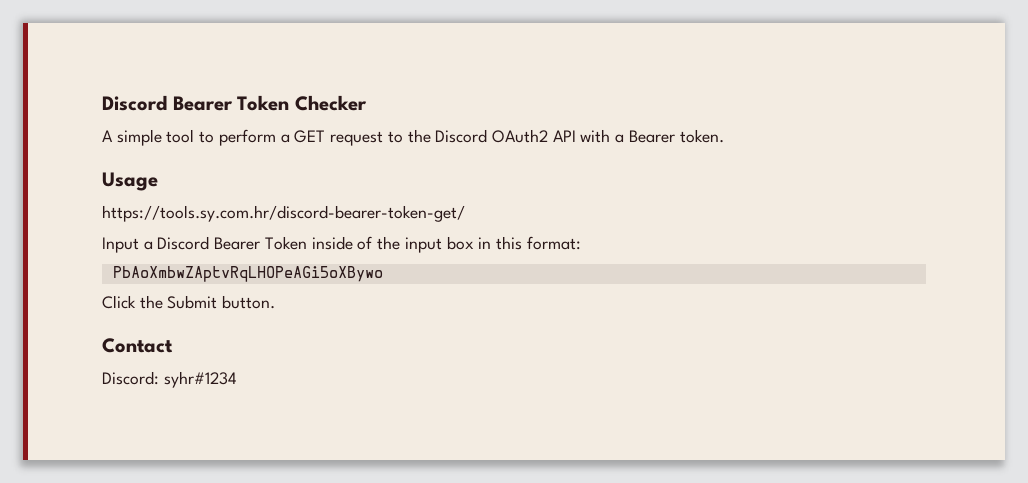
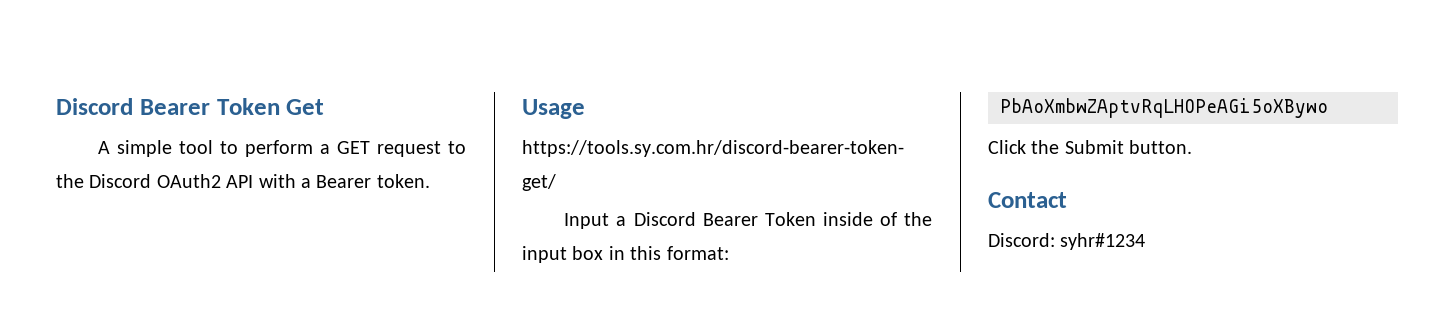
- Discord Bearer Token Checker
+ Discord Bearer Token Get

